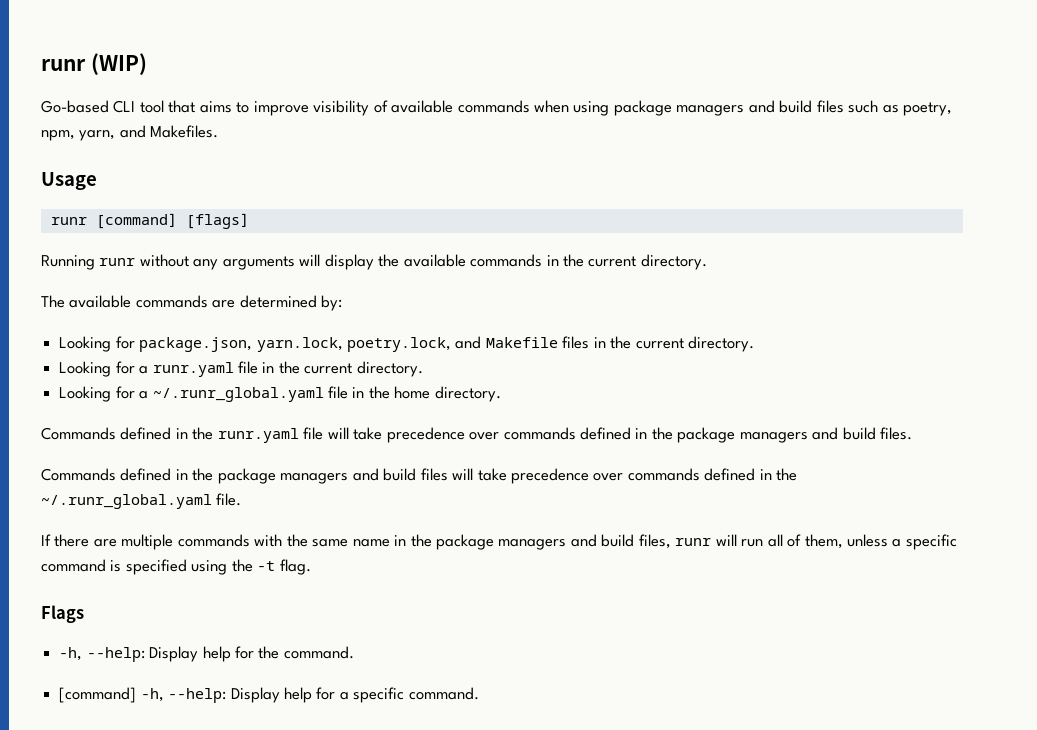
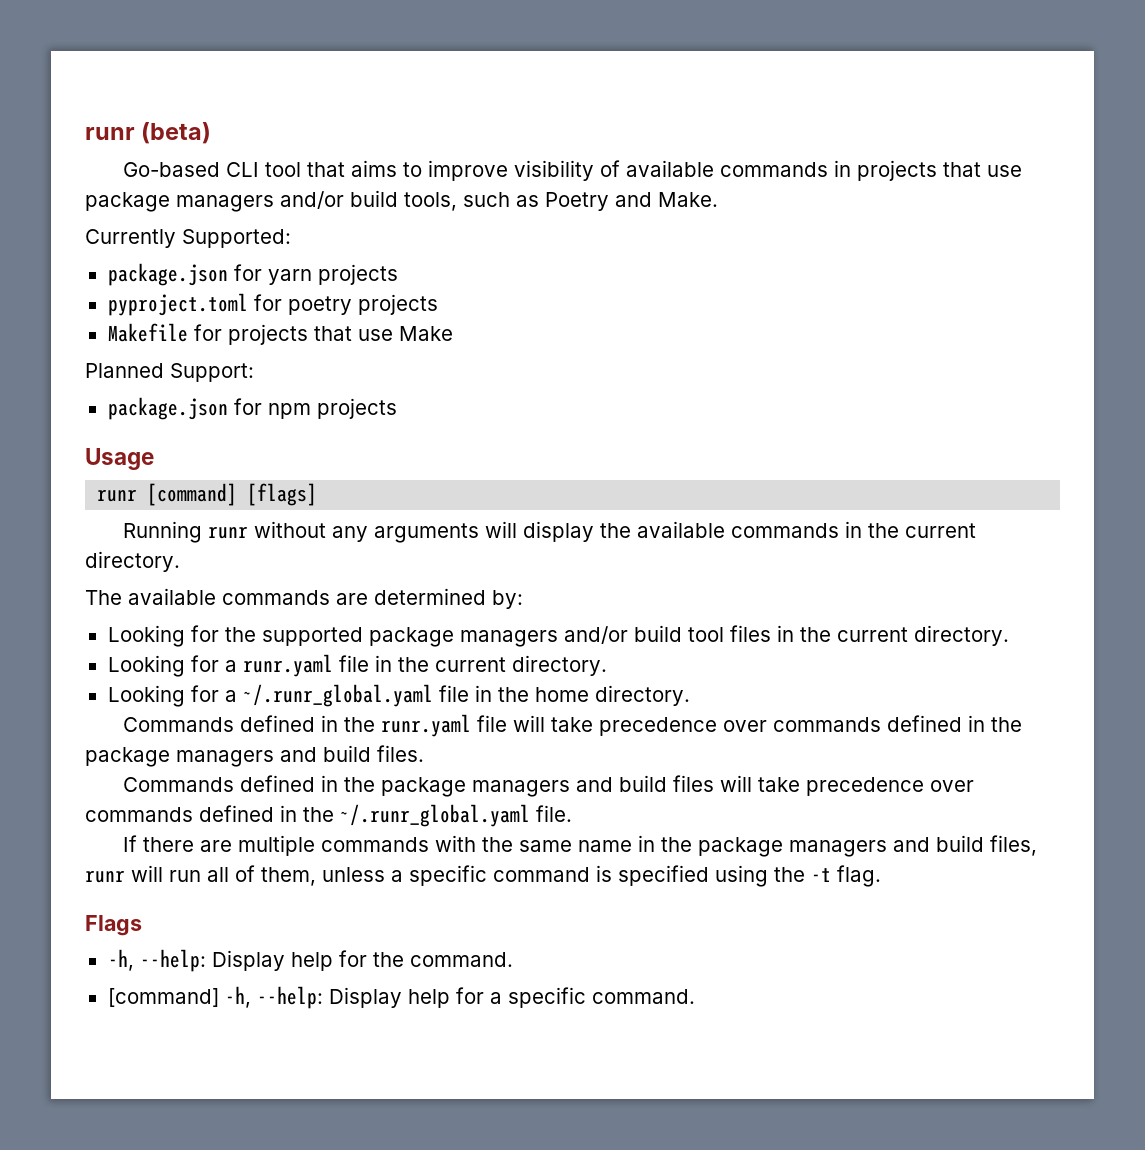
- runr (WIP)
+ runr (beta)
- Go-based CLI tool that aims to improve visibility of available commands when using package managers and build files such as poetry, npm, yarn, and Makefiles.
+ Go-based CLI tool that aims to improve visibility of available commands in projects that use package managers and/or build tools, such as Poetry and Make.
+ Currently Supported:
+ package.json for yarn projects
+ pyproject.toml for poetry projects
+ Makefile for projects that use Make
+ Planned Support:
+ package.json for npm projects
- Looking for package.json, yarn.lock, poetry.lock, and Makefile files in the current directory.
+ Looking for the supported package managers and/or build tool files in the current directory.

